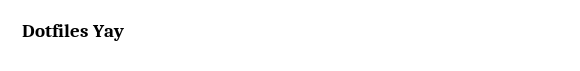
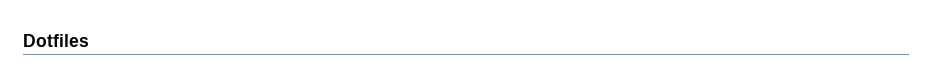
- Dotfiles Yay
+ Dotfiles

